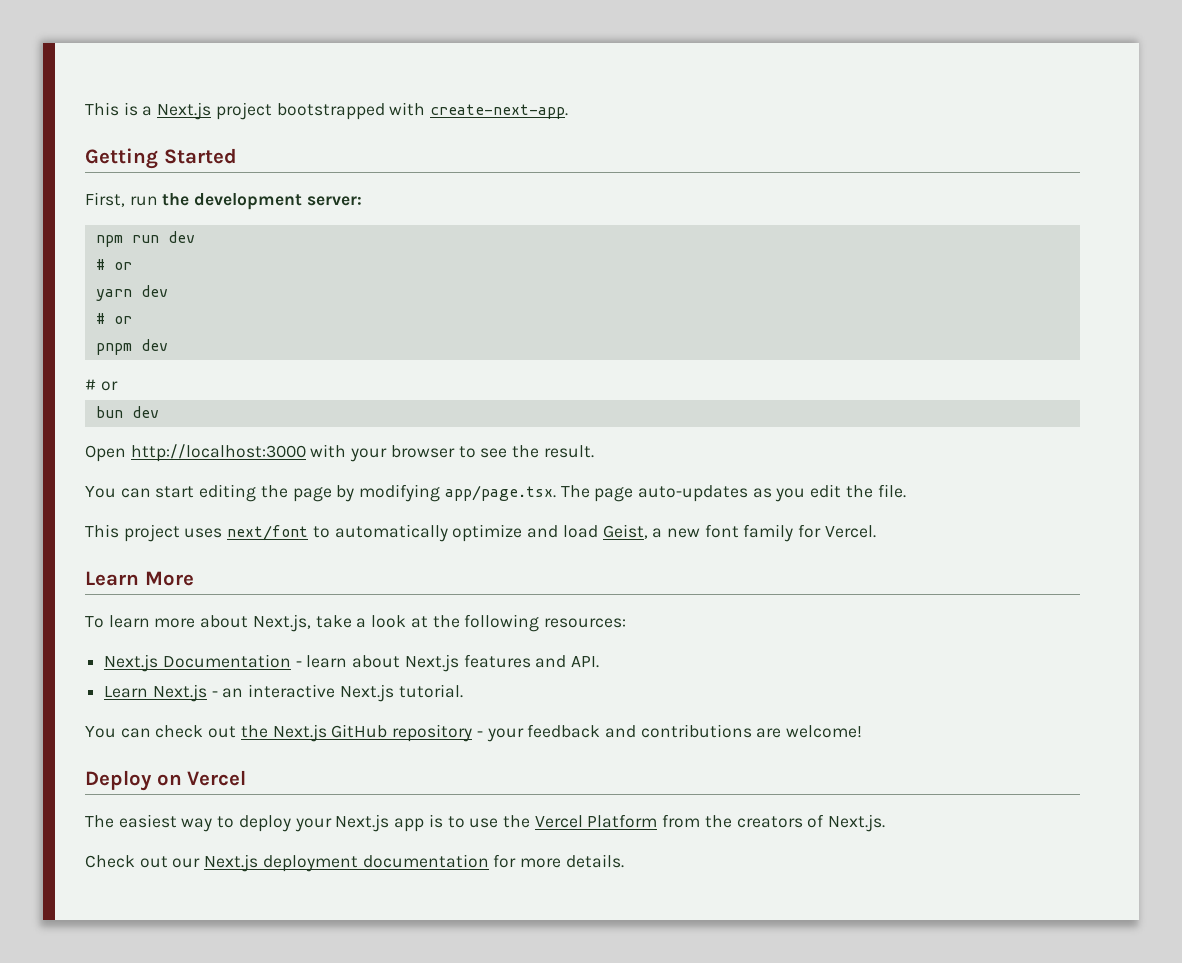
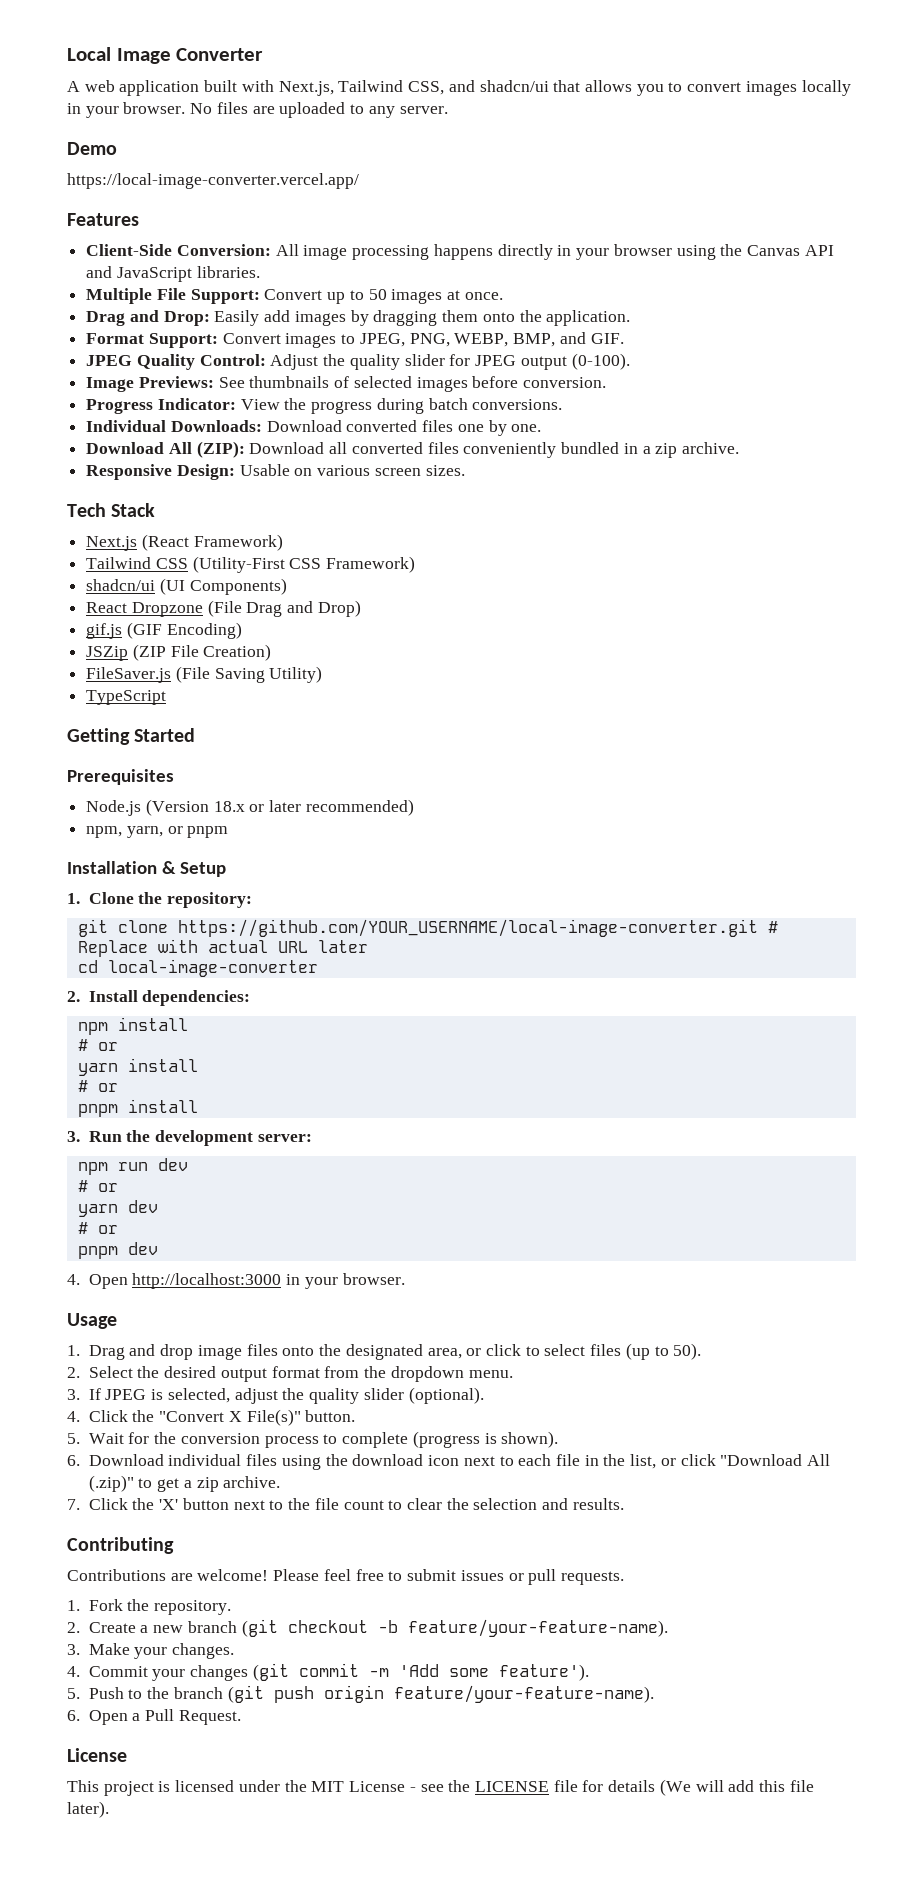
- This is a Next.js project bootstrapped with create-next-app.
+ Local Image Converter
+ A web application built with Next.js, Tailwind CSS, and shadcn/ui that allows you to convert images locally in your browser. No files are uploaded to any server.
+ Demo
+ https://local-image-converter.vercel.app/
+ Features
+ Client-Side Conversion: All image processing happens directly in your browser using the Canvas API and JavaScript libraries.
+ Multiple File Support: Convert up to 50 images at once.
+ Drag and Drop: Easily add images by dragging them onto the application.
+ Format Support: Convert images to JPEG, PNG, WEBP, BMP, and GIF.
+ JPEG Quality Control: Adjust the quality slider for JPEG output (0-100).
+ Image Previews: See thumbnails of selected images before conversion.
+ Progress Indicator: View the progress during batch conversions.
+ Individual Downloads: Download converted files one by one.
+ Download All (ZIP): Download all converted files conveniently bundled in a zip archive.
+ Responsive Design: Usable on various screen sizes.
+ Tech Stack
+ Next.js (React Framework)
+ Tailwind CSS (Utility-First CSS Framework)
+ shadcn/ui (UI Components)
+ React Dropzone (File Drag and Drop)
+ gif.js (GIF Encoding)
+ JSZip (ZIP File Creation)
+ FileSaver.js (File Saving Utility)
+ TypeScript
  Getting Started
- First, run the development server:
+ Prerequisites
+ Node.js (Version 18.x or later recommended)
+ npm, yarn, or pnpm
+ Installation & Setup
+ 1. Clone the repository:
+ git clone https://github.com/YOUR_USERNAME/local-image-converter.git # Replace with actual URL later
+ cd local-image-converter
+ 2. Install dependencies:
+ npm install
+ # or
+ yarn install
+ # or
+ pnpm install
+ 3. Run the development server:
  pnpm dev
- # or
- bun dev
- Open http://localhost:3000 with your browser to see the result.
- You can start editing the page by modifying app/page.tsx. The page auto-updates as you edit the file.
- This project uses next/font to automatically optimize and load Geist, a new font family for Vercel.
- Learn More
- To learn more about Next.js, take a look at the following resources:
- Next.js Documentation - learn about Next.js features and API.
- Learn Next.js - an interactive Next.js tutorial.
- You can check out the Next.js GitHub repository - your feedback and contributions are welcome!
- Deploy on Vercel
- The easiest way to deploy your Next.js app is to use the Vercel Platform from the creators of Next.js.
- Check out our Next.js deployment documentation for more details.
+ 4. Open http://localhost:3000 in your browser.
+ Usage
+ 1. Drag and drop image files onto the designated area, or click to select files (up to 50).
+ 2. Select the desired output format from the dropdown menu.
+ 3. If JPEG is selected, adjust the quality slider (optional).
+ 4. Click the "Convert X File(s)" button.
+ 5. Wait for the conversion process to complete (progress is shown).
+ 6. Download individual files using the download icon next to each file in the list, or click "Download All (.zip)" to get a zip archive.
+ 7. Click the 'X' button next to the file count to clear the selection and results.
+ Contributing
+ Contributions are welcome! Please feel free to submit issues or pull requests.
+ 1. Fork the repository.
+ 2. Create a new branch (git checkout -b feature/your-feature-name).
+ 3. Make your changes.
+ 4. Commit your changes (git commit -m 'Add some feature').
+ 5. Push to the branch (git push origin feature/your-feature-name).
+ 6. Open a Pull Request.
+ License
+ This project is licensed under the MIT License - see the LICENSE file for details (We will add this file later).

